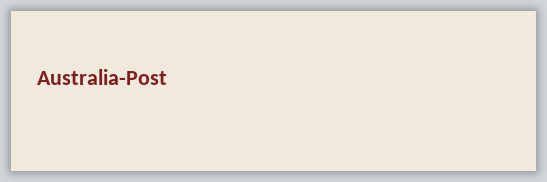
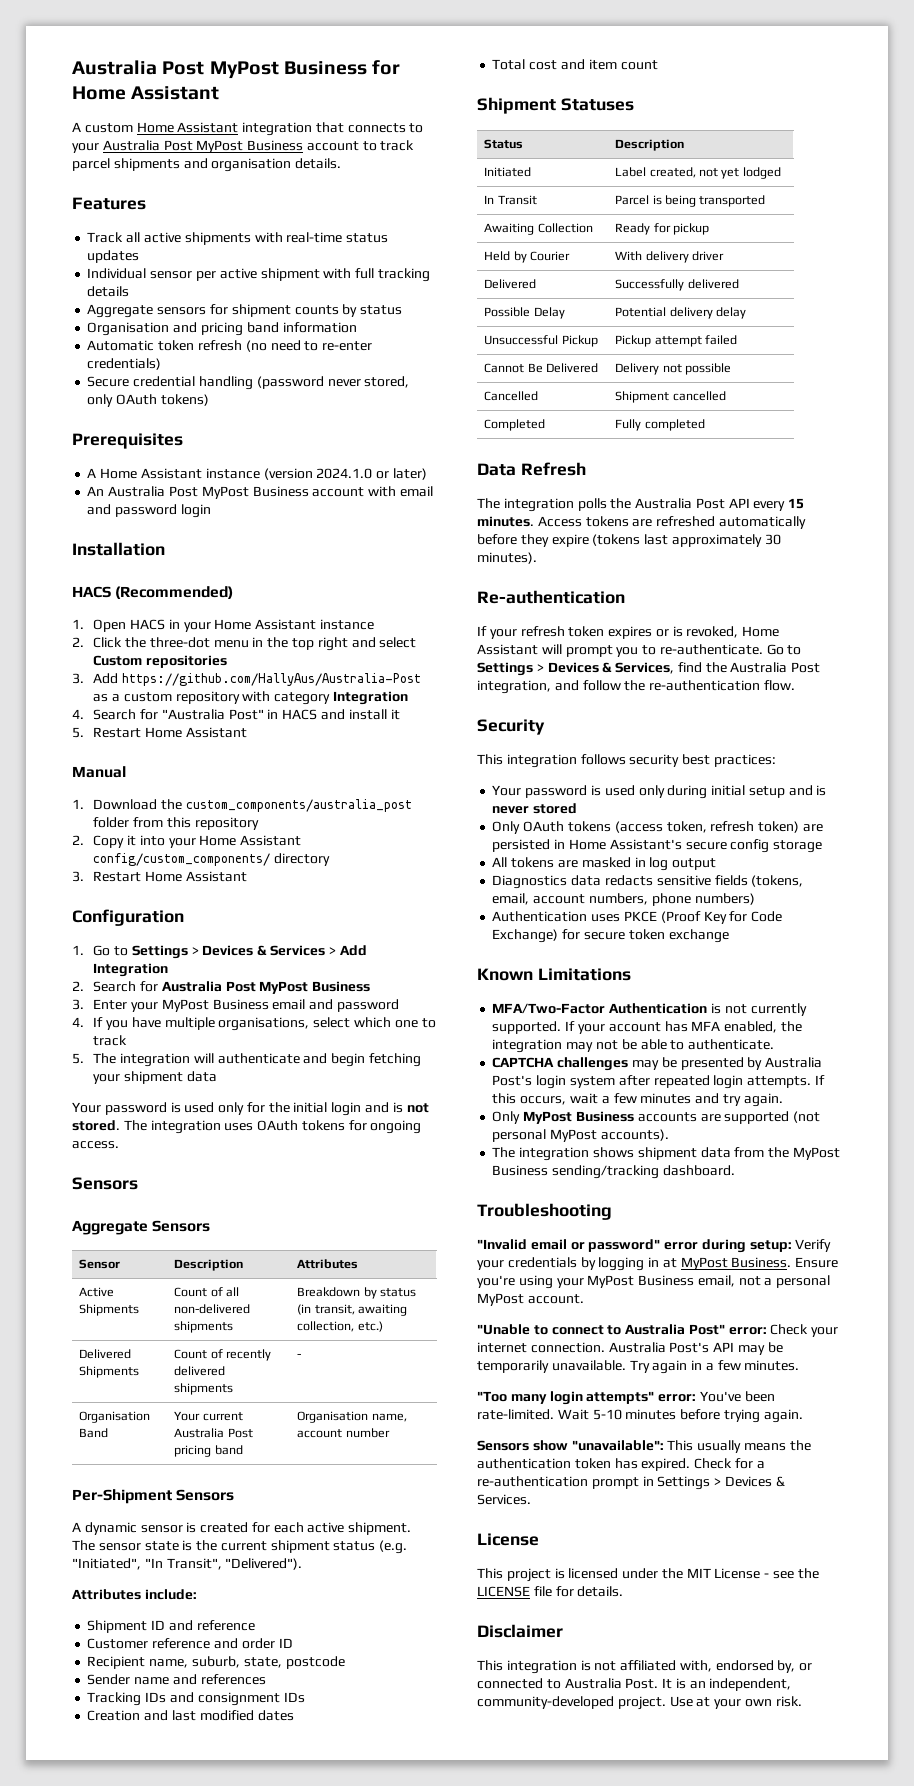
- Australia-Post
+ Australia Post MyPost Business for Home Assistant
+ A custom Home Assistant integration that connects to your Australia Post MyPost Business account to track parcel shipments and organisation details.
+ Features
+ Track all active shipments with real-time status updates
+ Individual sensor per active shipment with full tracking details
+ Aggregate sensors for shipment counts by status
+ Organisation and pricing band information
+ Automatic token refresh (no need to re-enter credentials)
+ Secure credential handling (password never stored, only OAuth tokens)
+ Prerequisites
+ A Home Assistant instance (version 2024.1.0 or later)
+ An Australia Post MyPost Business account with email and password login
+ Installation
+ HACS (Recommended)
+ 1. Open HACS in your Home Assistant instance
+ 2. Click the three-dot menu in the top right and select Custom repositories
+ 3. Add https://github.com/HallyAus/Australia-Post as a custom repository with category Integration
+ 4. Search for "Australia Post" in HACS and install it
+ 5. Restart Home Assistant
+ Manual
+ 1. Download the custom_components/australia_post folder from this repository
+ 2. Copy it into your Home Assistant config/custom_components/ directory
+ 3. Restart Home Assistant
+ Configuration
+ 1. Go to Settings > Devices & Services > Add Integration
+ 2. Search for Australia Post MyPost Business
+ 3. Enter your MyPost Business email and password
+ 4. If you have multiple organisations, select which one to track
+ 5. The integration will authenticate and begin fetching your shipment data
+ Your password is used only for the initial login and is not stored. The integration uses OAuth tokens for ongoing access.
+ Sensors
+ Aggregate Sensors
+ Sensor | Description | Attributes
+ Active Shipments | Count of all non-delivered shipments | Breakdown by status (in transit, awaiting collection, etc.)
+ Delivered Shipments | Count of recently delivered shipments | -
+ Organisation Band | Your current Australia Post pricing band | Organisation name, account number
+ Per-Shipment Sensors
+ A dynamic sensor is created for each active shipment. The sensor state is the current shipment status (e.g. "Initiated", "In Transit", "Delivered").
+ Attributes include:
+ Shipment ID and reference
+ Customer reference and order ID
+ Recipient name, suburb, state, postcode
+ Sender name and references
+ Tracking IDs and consignment IDs
+ Creation and last modified dates
+ Total cost and item count
+ Shipment Statuses
+ Status | Description
+ Initiated | Label created, not yet lodged
+ In Transit | Parcel is being transported
+ Awaiting Collection | Ready for pickup
+ Held by Courier | With delivery driver
+ Delivered | Successfully delivered
+ Possible Delay | Potential delivery delay
+ Unsuccessful Pickup | Pickup attempt failed
+ Cannot Be Delivered | Delivery not possible
+ Cancelled | Shipment cancelled
+ Completed | Fully completed
+ Data Refresh
+ The integration polls the Australia Post API every 15 minutes. Access tokens are refreshed automatically before they expire (tokens last approximately 30 minutes).
+ Re-authentication
+ If your refresh token expires or is revoked, Home Assistant will prompt you to re-authenticate. Go to Settings > Devices & Services, find the Australia Post integration, and follow the re-authentication flow.
+ Security
+ This integration follows security best practices:
+ Your password is used only during initial setup and is never stored
+ Only OAuth tokens (access token, refresh token) are persisted in Home Assistant's secure config storage
+ All tokens are masked in log output
+ Diagnostics data redacts sensitive fields (tokens, email, account numbers, phone numbers)
+ Authentication uses PKCE (Proof Key for Code Exchange) for secure token exchange
+ Known Limitations
+ MFA/Two-Factor Authentication is not currently supported. If your account has MFA enabled, the integration may not be able to authenticate.
+ CAPTCHA challenges may be presented by Australia Post's login system after repeated login attempts. If this occurs, wait a few minutes and try again.
+ Only MyPost Business accounts are supported (not personal MyPost accounts).
+ The integration shows shipment data from the MyPost Business sending/tracking dashboard.
+ Troubleshooting
+ "Invalid email or password" error during setup: Verify your credentials by logging in at MyPost Business. Ensure you're using your MyPost Business email, not a personal MyPost account.
+ "Unable to connect to Australia Post" error: Check your internet connection. Australia Post's API may be temporarily unavailable. Try again in a few minutes.
+ "Too many login attempts" error: You've been rate-limited. Wait 5-10 minutes before trying again.
+ Sensors show "unavailable": This usually means the authentication token has expired. Check for a re-authentication prompt in Settings > Devices & Services.
+ License
+ This project is licensed under the MIT License - see the LICENSE file for details.
+ Disclaimer
+ This integration is not affiliated with, endorsed by, or connected to Australia Post. It is an independent, community-developed project. Use at your own risk.

